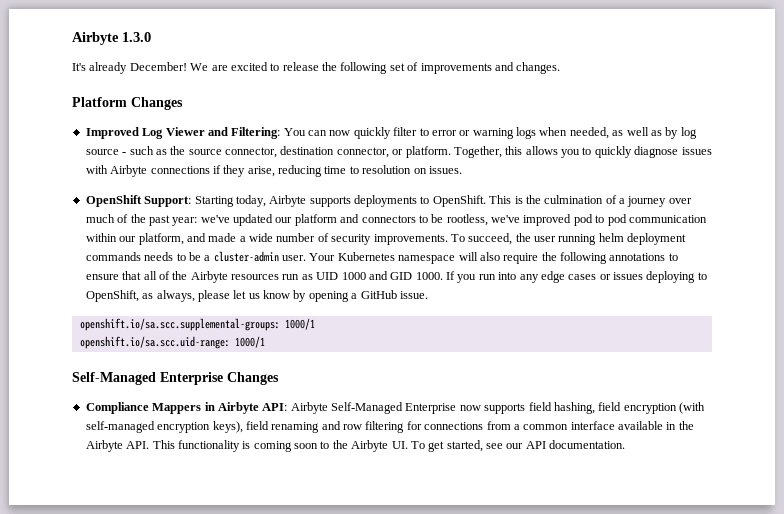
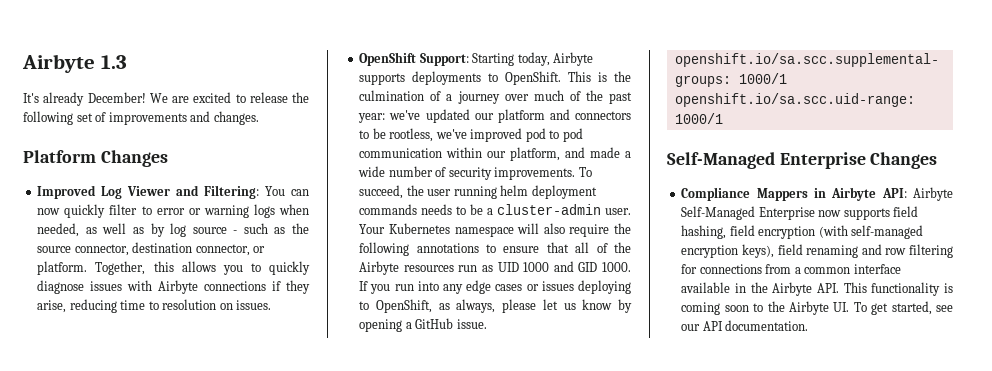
- Airbyte 1.3.0
+ Airbyte 1.3

